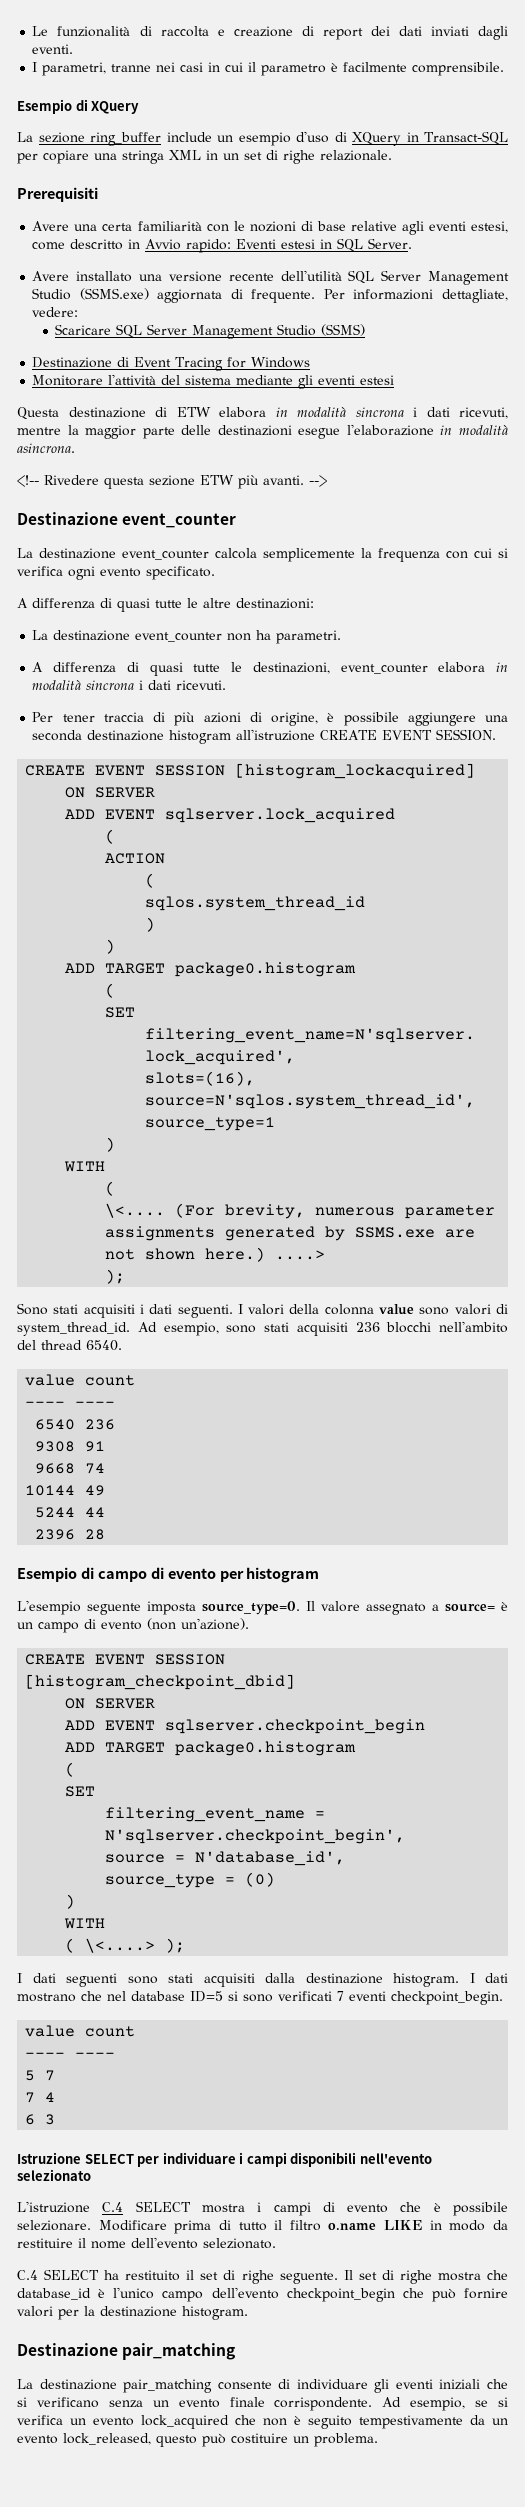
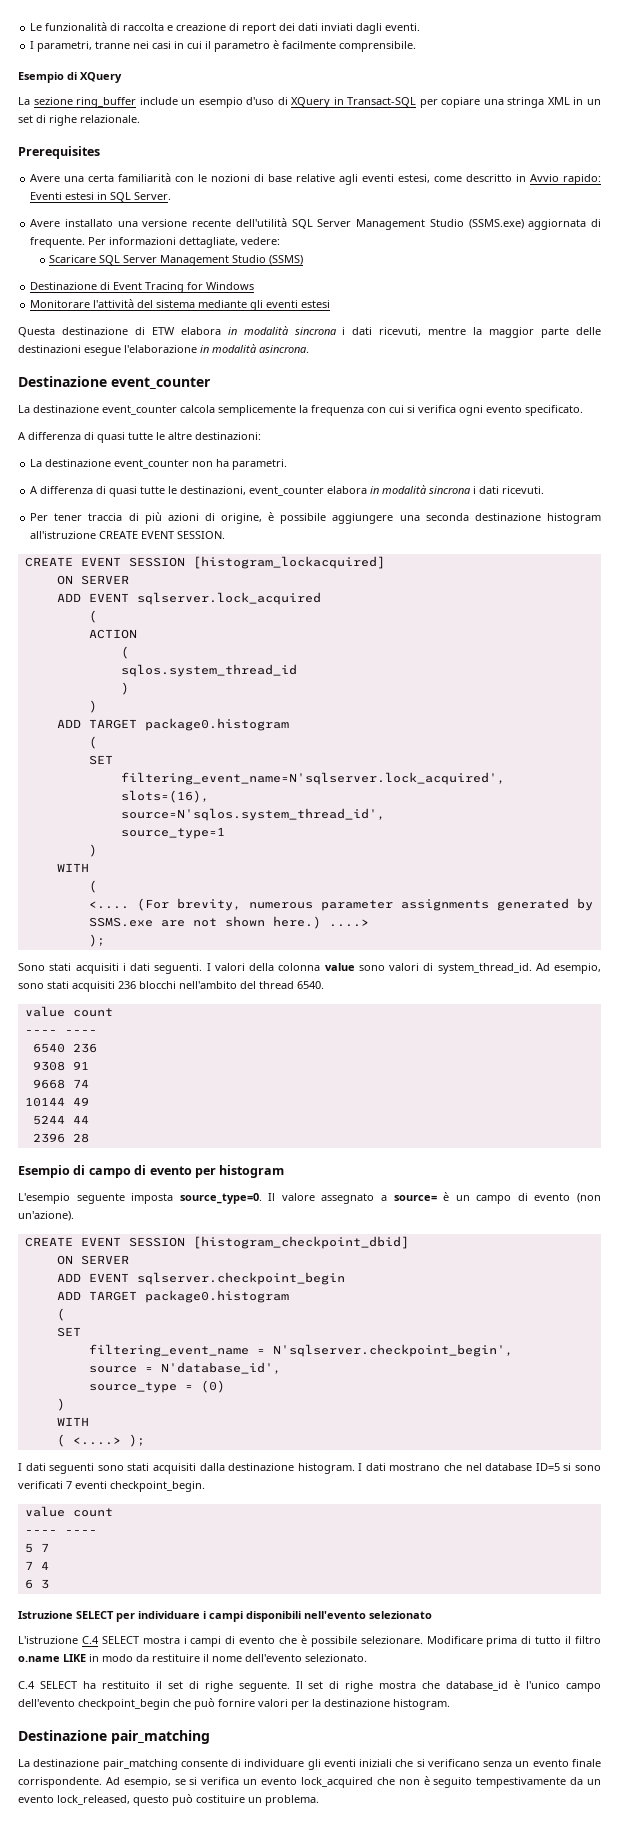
- Prerequisiti
+ Prerequisites
- <!-- Rivedere questa sezione ETW più avanti. -->
- \<....
+ <....
- ( \<....> );
+ ( <....> );

